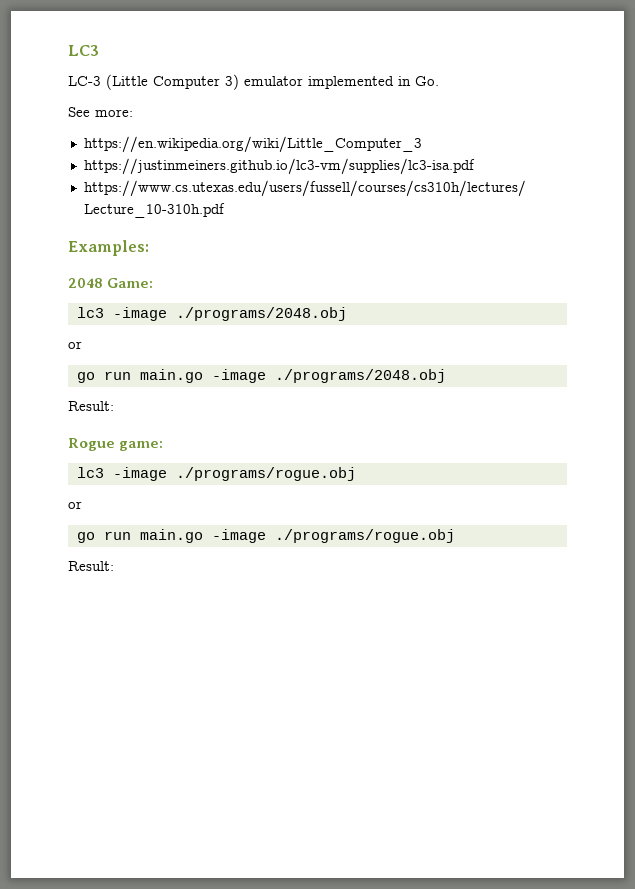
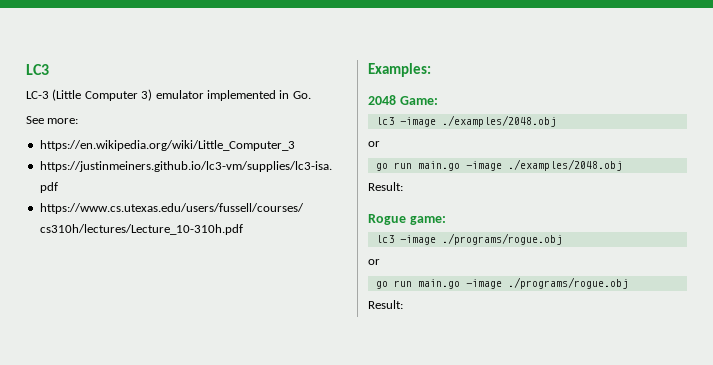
- lc3 -image ./programs/2048.obj
+ lc3 -image ./examples/2048.obj
  or
- go run main.go -image ./programs/2048.obj
+ go run main.go -image ./examples/2048.obj

